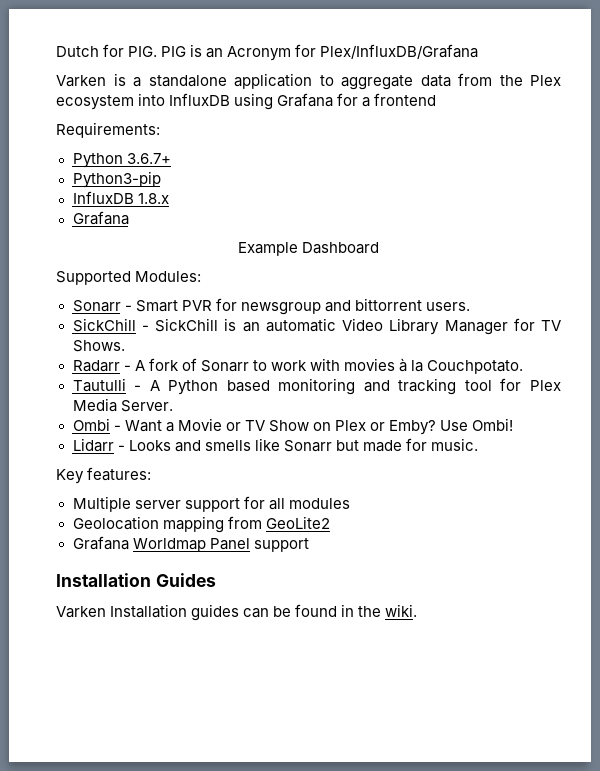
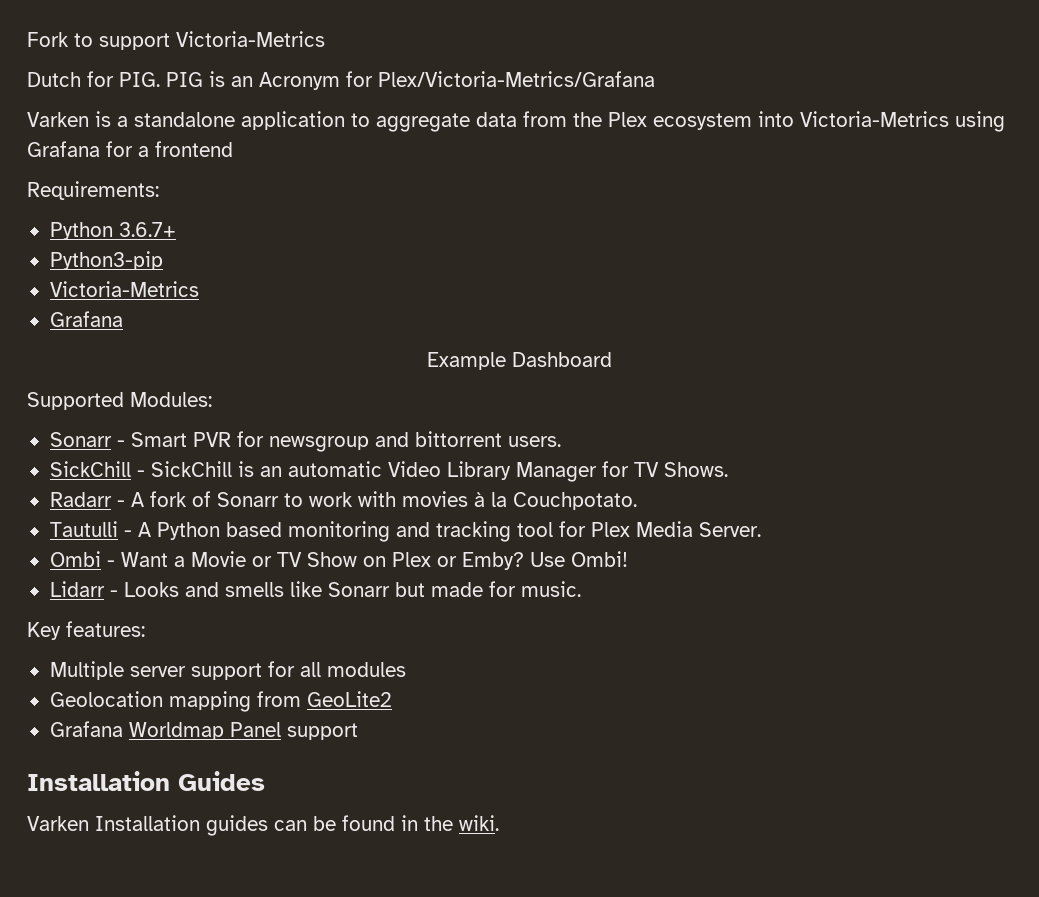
+ Fork to support Victoria-Metrics
- Dutch for PIG. PIG is an Acronym for Plex/InfluxDB/Grafana
+ Dutch for PIG. PIG is an Acronym for Plex/Victoria-Metrics/Grafana
- Varken is a standalone application to aggregate data from the Plex ecosystem into InfluxDB using Grafana for a frontend
+ Varken is a standalone application to aggregate data from the Plex ecosystem into Victoria-Metrics using Grafana for a frontend
  Python3-pip
- InfluxDB 1.8.x
+ Victoria-Metrics

